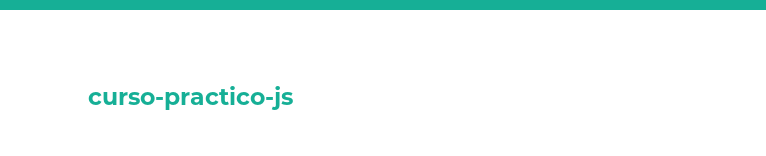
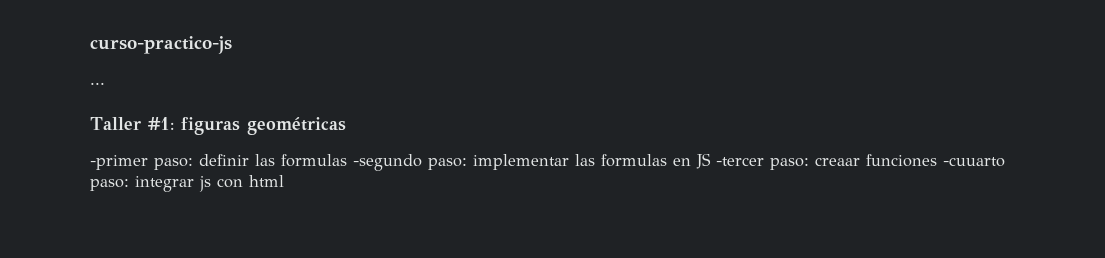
+ ...
+ Taller #1: figuras geométricas
+ -primer paso: definir las formulas -segundo paso: implementar las formulas en JS -tercer paso: creaar funciones -cuuarto paso: integrar js con html

